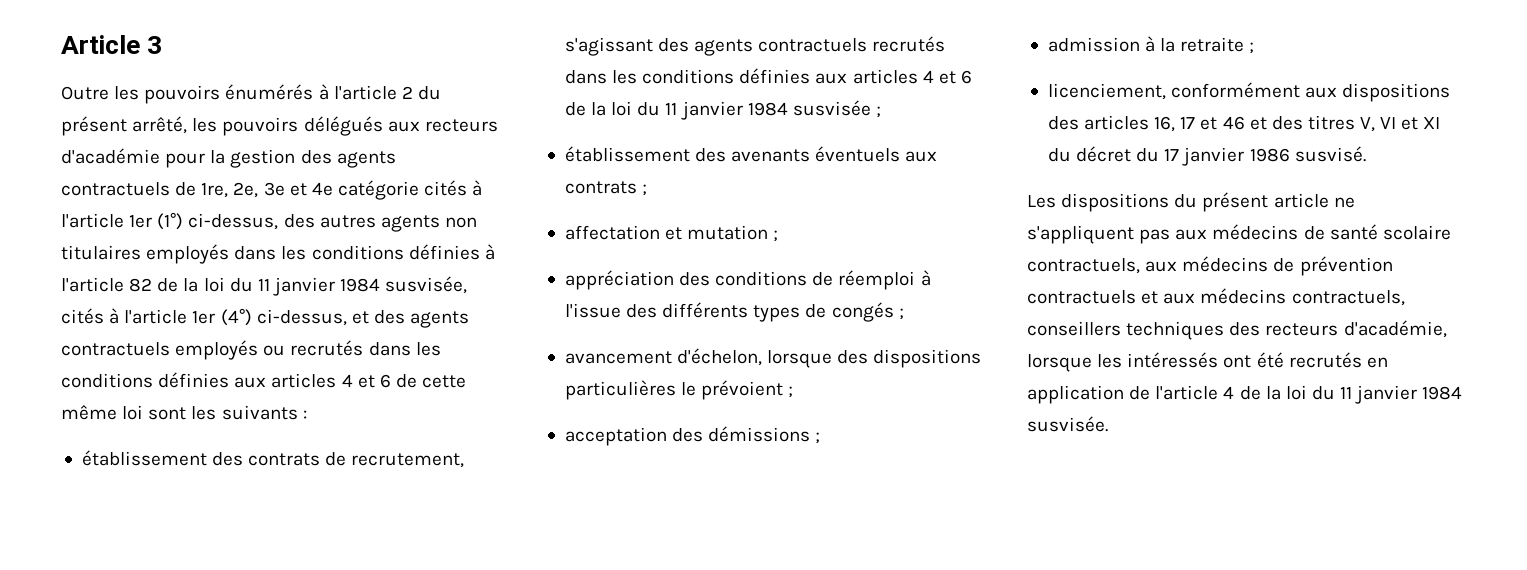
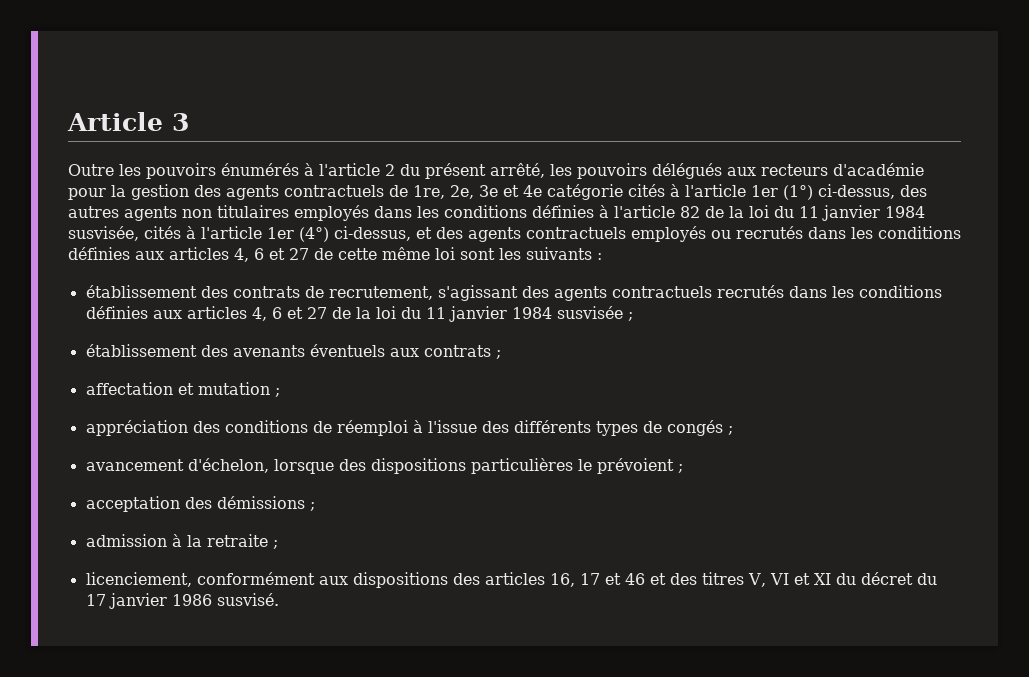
- Outre les pouvoirs énumérés à l'article 2 du présent arrêté, les pouvoirs délégués aux recteurs d'académie pour la gestion des agents contractuels de 1re, 2e, 3e et 4e catégorie cités à l'article 1er (1°) ci-dessus, des autres agents non titulaires employés dans les conditions définies à l'article 82 de la loi du 11 janvier 1984 susvisée, cités à l'article 1er (4°) ci-dessus, et des agents contractuels employés ou recrutés dans les conditions définies aux articles 4 et 6 de cette même loi sont les suivants :
+ Outre les pouvoirs énumérés à l'article 2 du présent arrêté, les pouvoirs délégués aux recteurs d'académie pour la gestion des agents contractuels de 1re, 2e, 3e et 4e catégorie cités à l'article 1er (1°) ci-dessus, des autres agents non titulaires employés dans les conditions définies à l'article 82 de la loi du 11 janvier 1984 susvisée, cités à l'article 1er (4°) ci-dessus, et des agents contractuels employés ou recrutés dans les conditions définies aux articles 4, 6 et 27 de cette même loi sont les suivants :
- établissement des contrats de recrutement, s'agissant des agents contractuels recrutés dans les conditions définies aux articles 4 et 6 de la loi du 11 janvier 1984 susvisée ;
+ établissement des contrats de recrutement, s'agissant des agents contractuels recrutés dans les conditions définies aux articles 4, 6 et 27 de la loi du 11 janvier 1984 susvisée ;
- Les dispositions du présent article ne s'appliquent pas aux médecins de santé scolaire contractuels, aux médecins de prévention contractuels et aux médecins contractuels, conseillers techniques des recteurs d'académie, lorsque les intéressés ont été recrutés en application de l'article 4 de la loi du 11 janvier 1984 susvisée.

